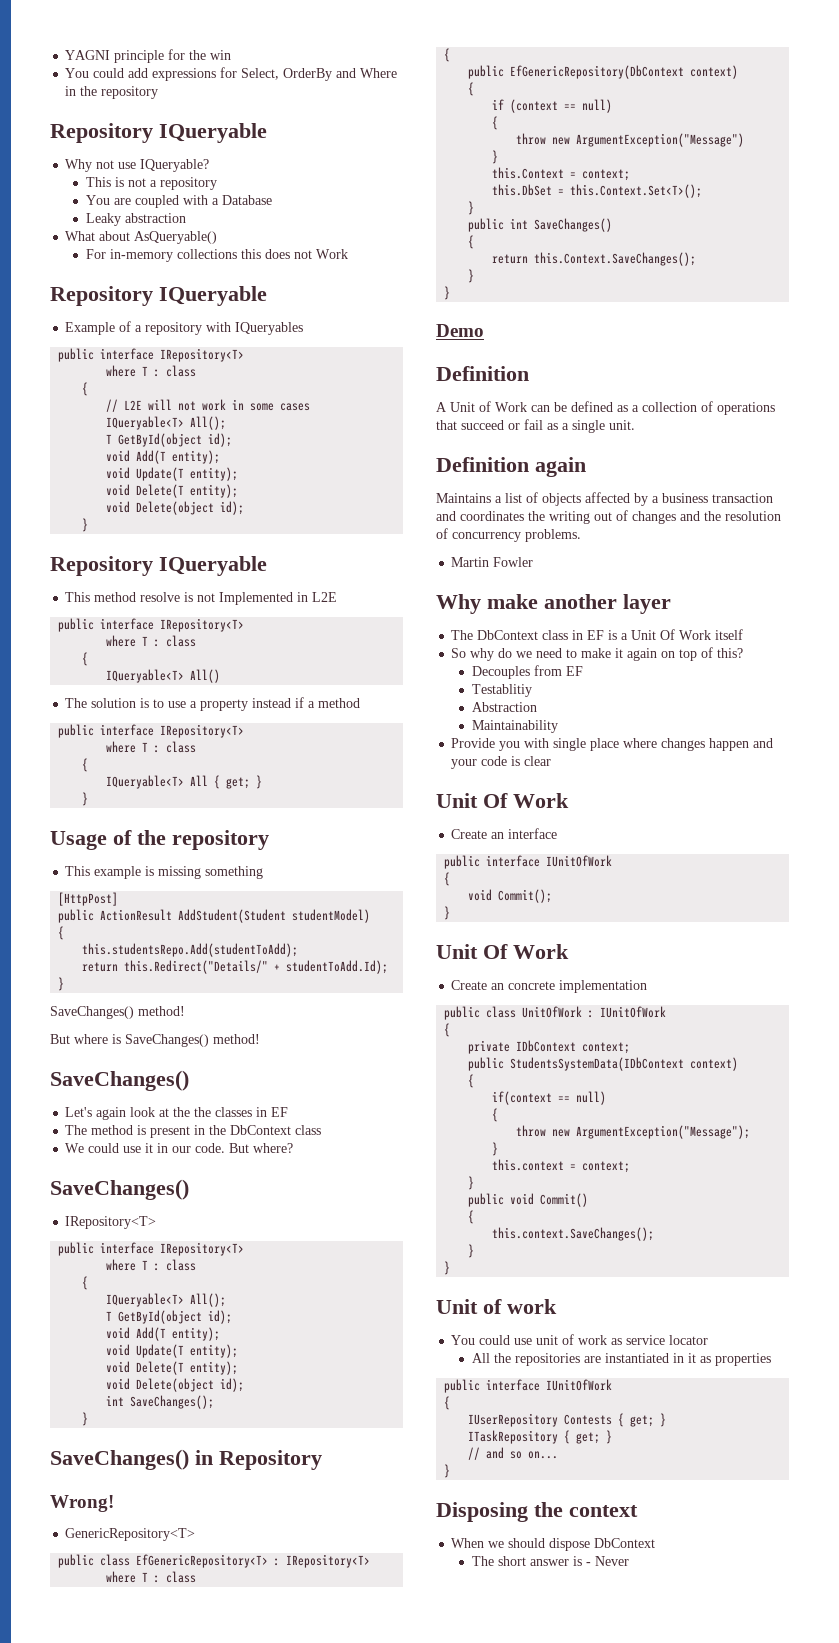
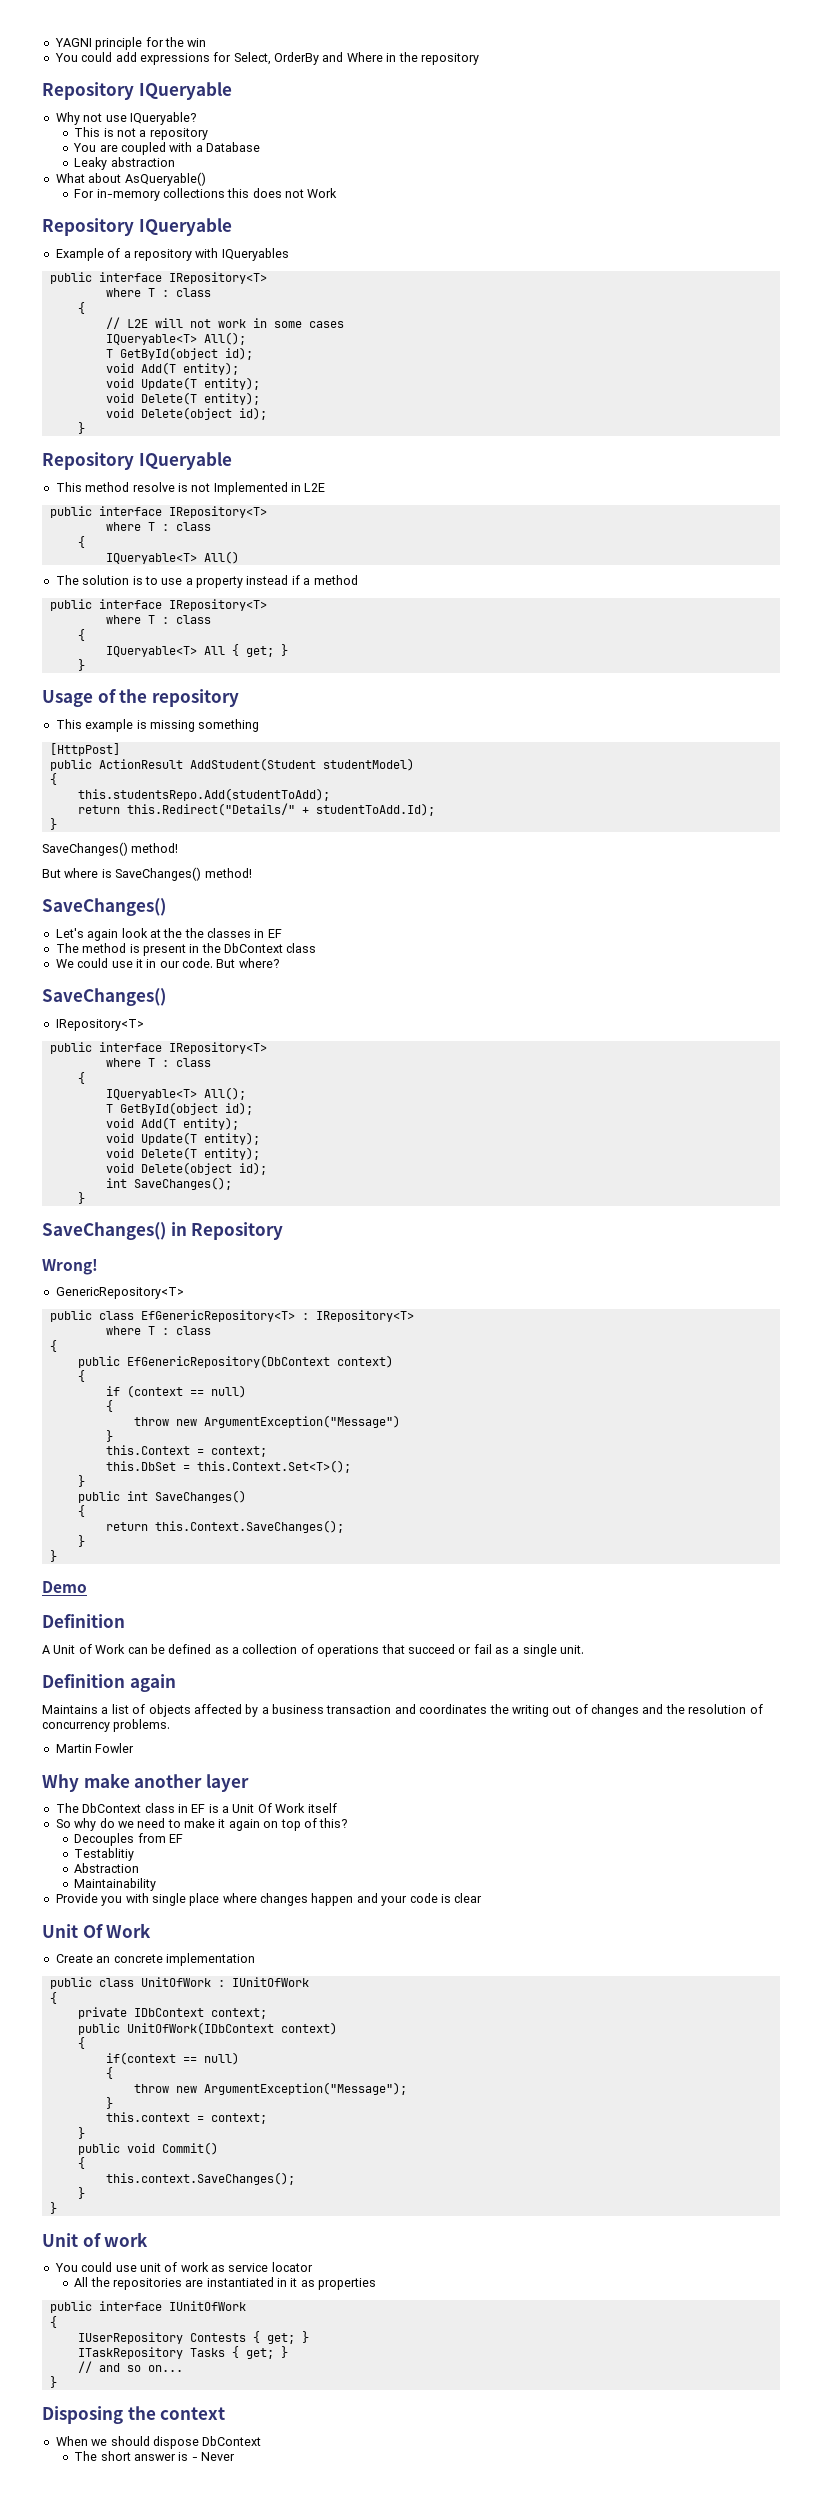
- Create an interface
- public interface IUnitOfWork
- {
- void Commit();
- }
- Unit Of Work
- public StudentsSystemData(IDbContext context)
+ public UnitOfWork(IDbContext context)
- ITaskRepository { get; }
+ ITaskRepository Tasks { get; }

